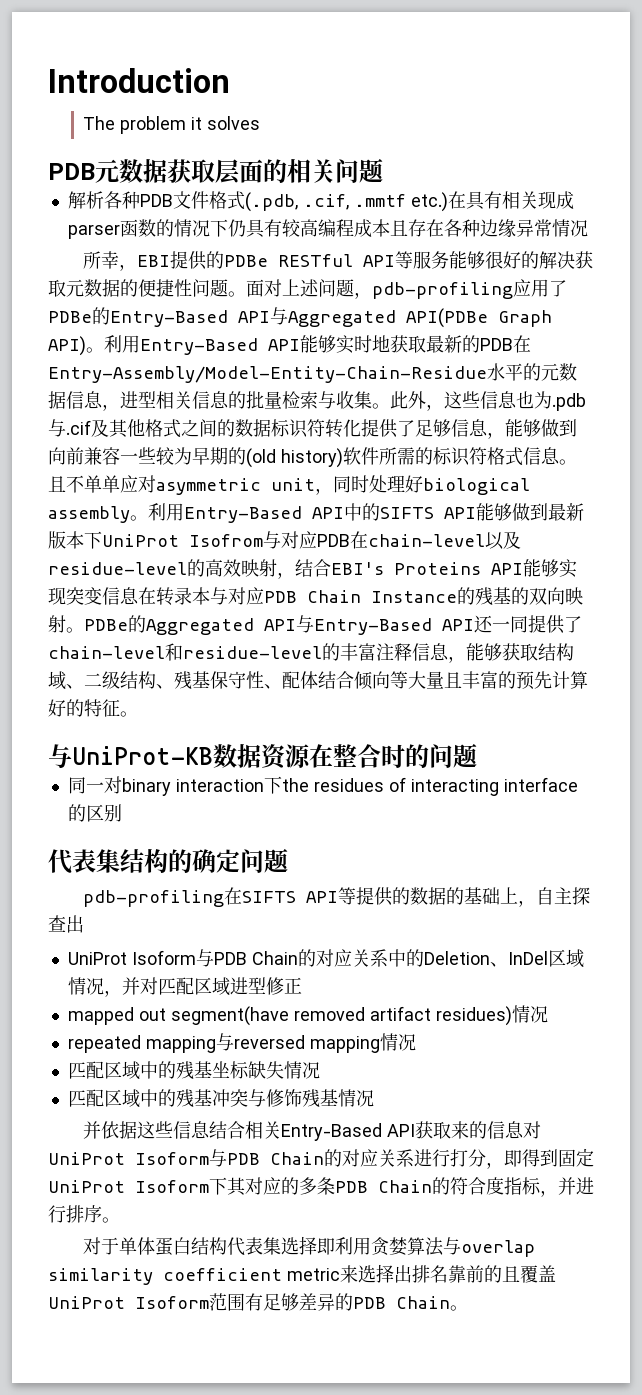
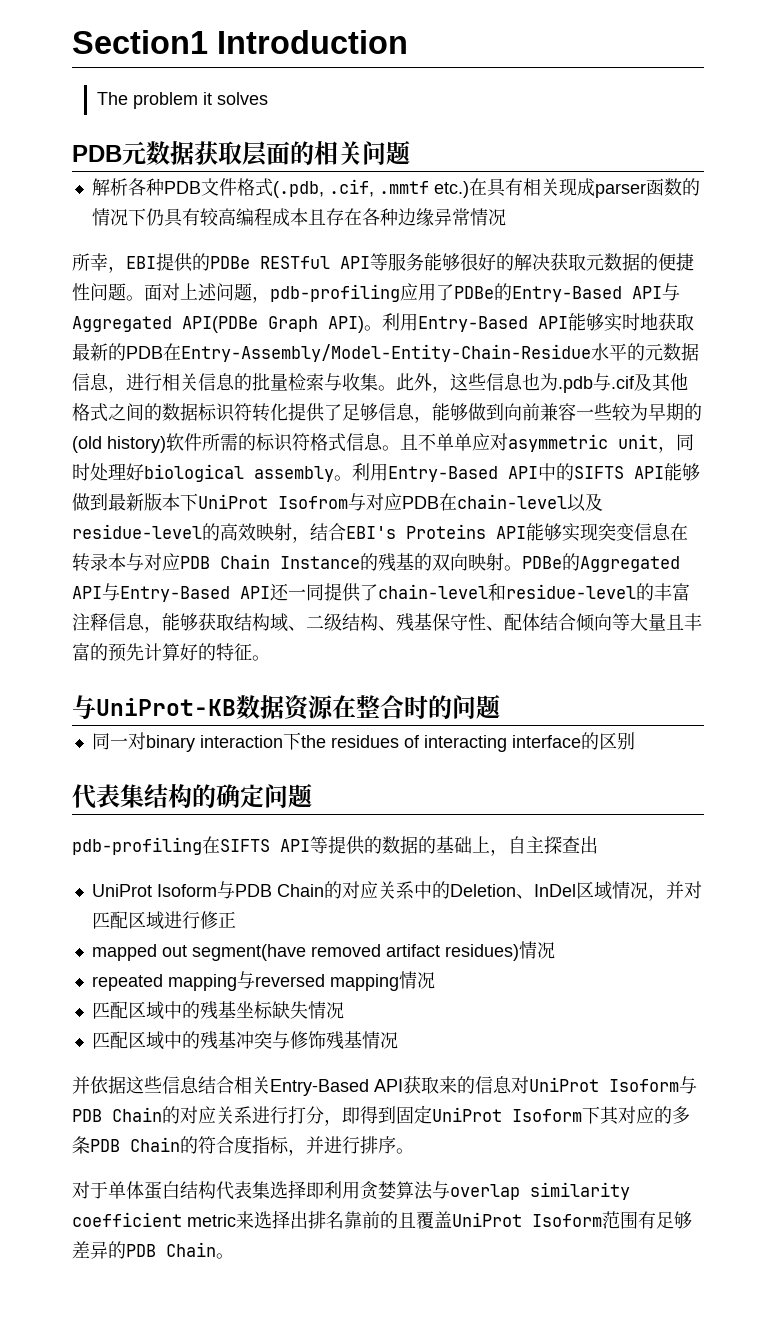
- Introduction
+ Section1 Introduction
- 利用Entry-Based API能够实时地获取最新的PDB在Entry-Assembly/Model-Entity-Chain-Residue水平的元数据信息，进型相关信息的批量检索与收集。
+ 利用Entry-Based API能够实时地获取最新的PDB在Entry-Assembly/Model-Entity-Chain-Residue水平的元数据信息，进行相关信息的批量检索与收集。
- UniProt Isoform与PDB Chain的对应关系中的Deletion、InDel区域情况，并对匹配区域进型修正
+ UniProt Isoform与PDB Chain的对应关系中的Deletion、InDel区域情况，并对匹配区域进行修正

